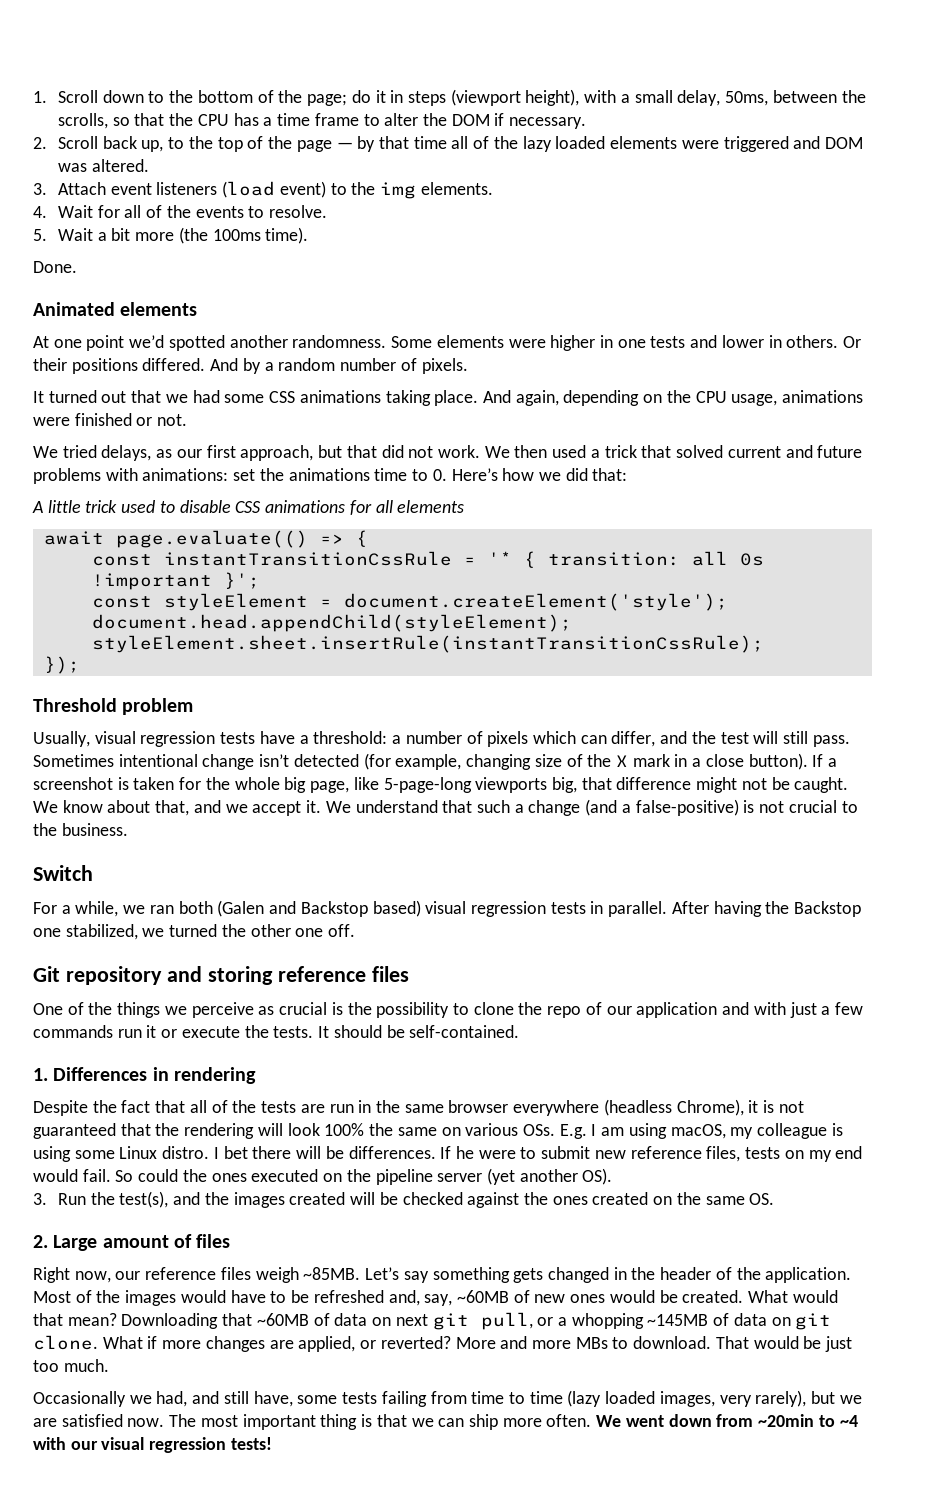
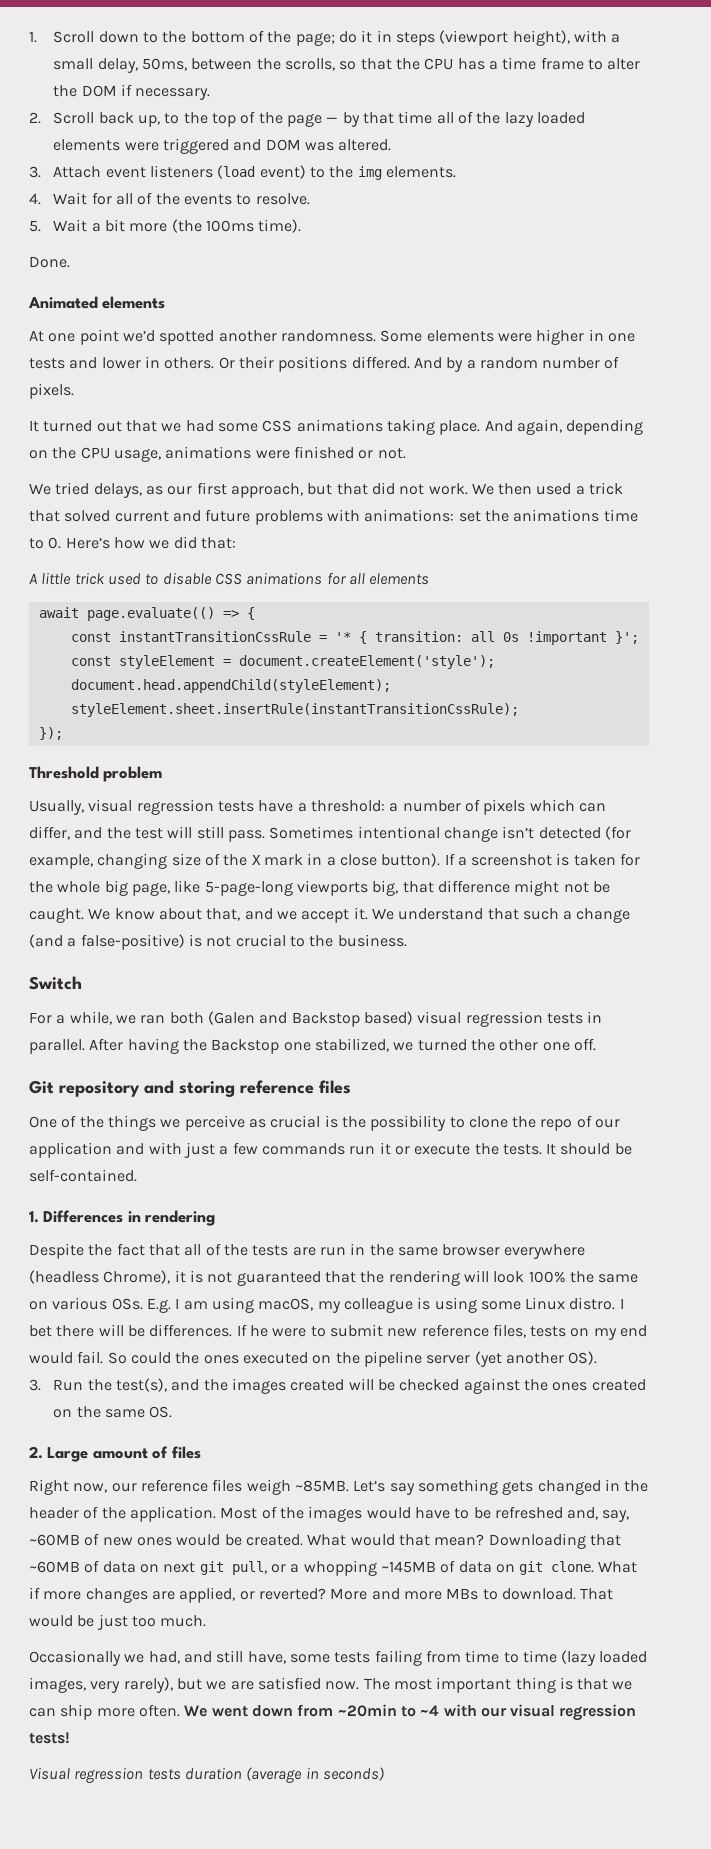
+ Visual regression tests duration (average in seconds)

